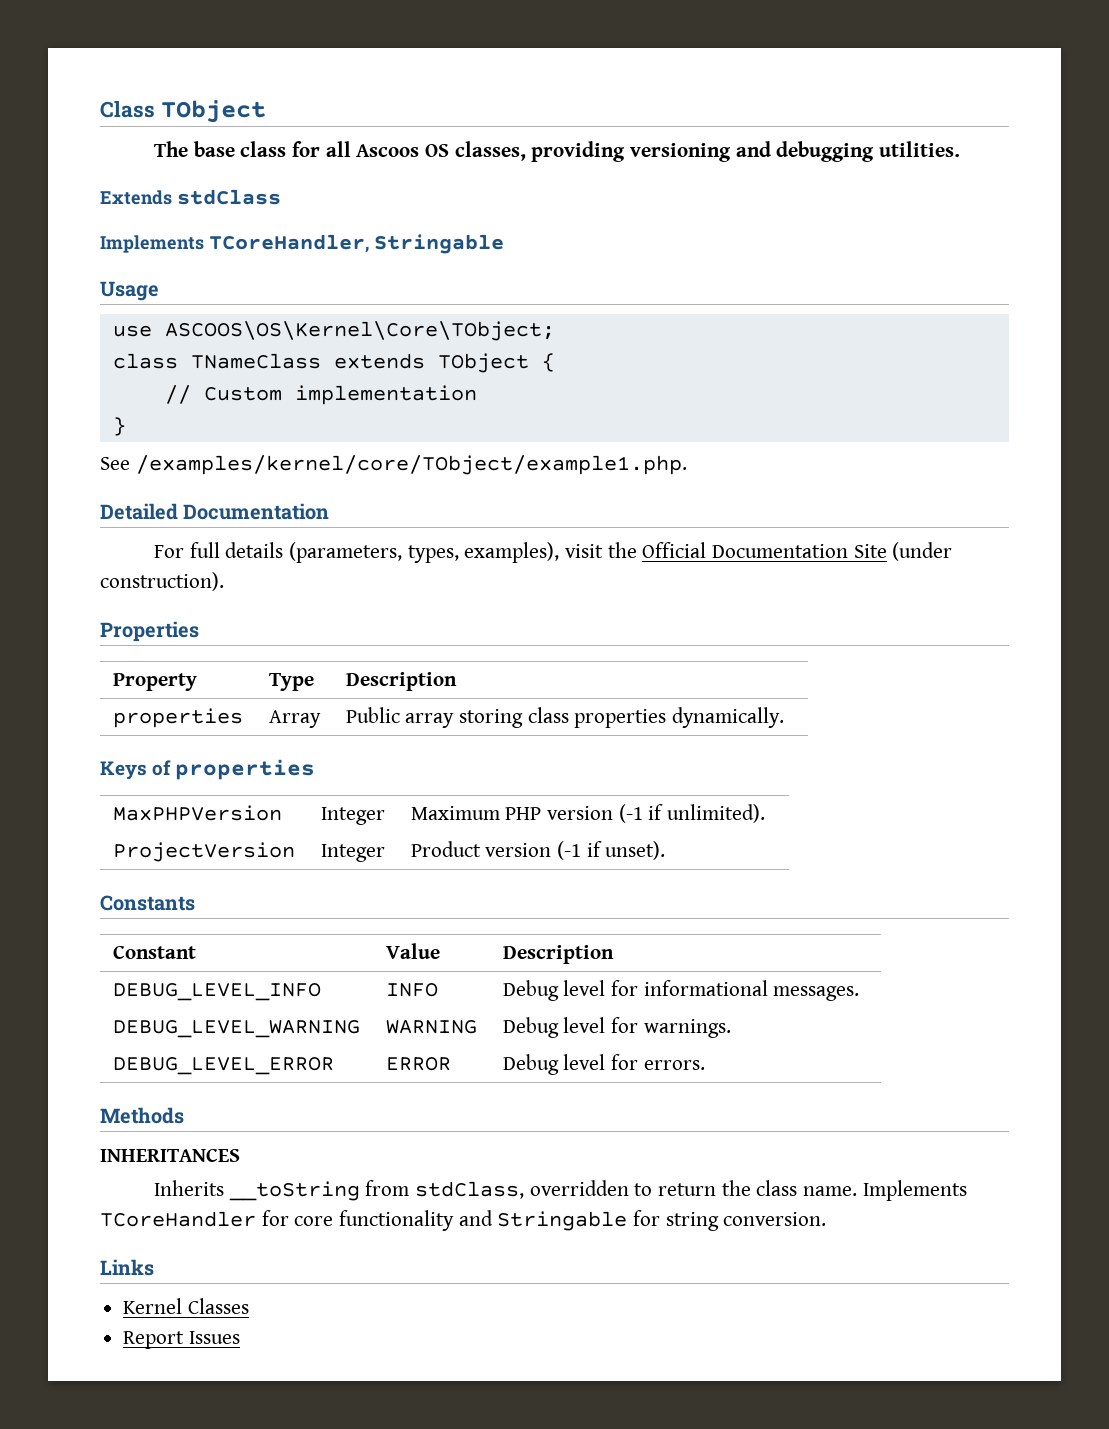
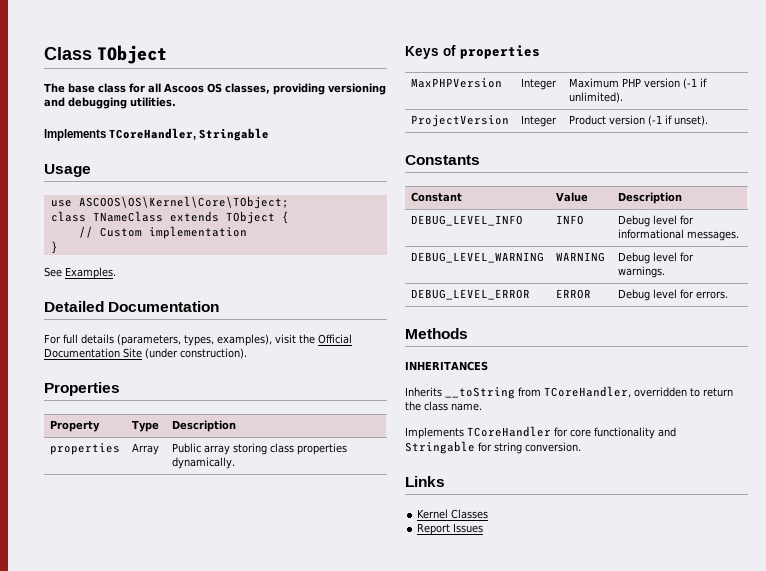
- Extends stdClass
- See /examples/kernel/core/TObject/example1.php.
+ See Examples.
- Inherits __toString from stdClass, overridden to return the class name. Implements TCoreHandler for core functionality and Stringable for string conversion.
+ Inherits __toString from TCoreHandler, overridden to return the class name.
+ Implements TCoreHandler for core functionality and Stringable for string conversion.

